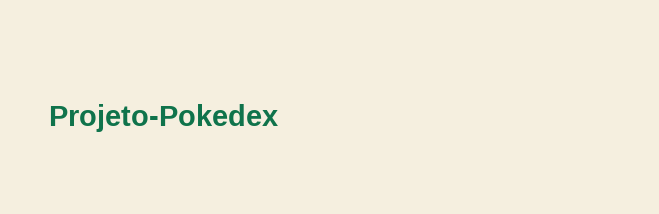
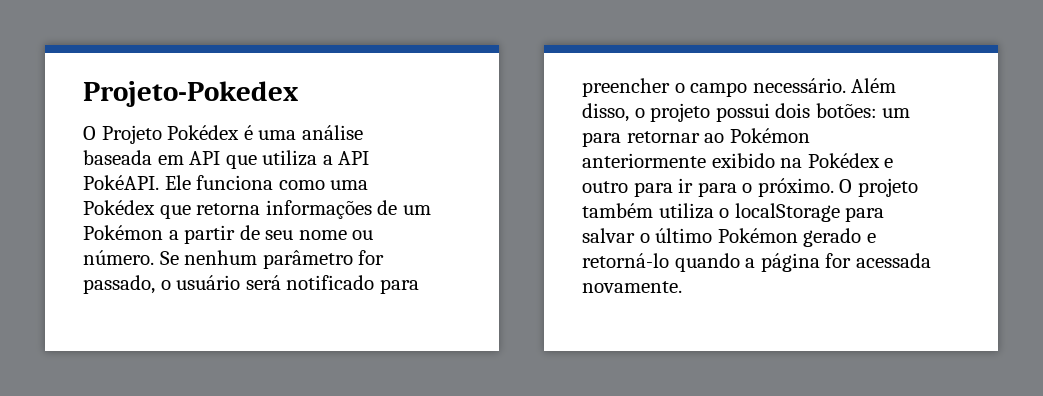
+ O Projeto Pokédex é uma análise baseada em API que utiliza a API PokéAPI. Ele funciona como uma Pokédex que retorna informações de um Pokémon a partir de seu nome ou número. Se nenhum parâmetro for passado, o usuário será notificado para preencher o campo necessário. Além disso, o projeto possui dois botões: um para retornar ao Pokémon anteriormente exibido na Pokédex e outro para ir para o próximo. O projeto também utiliza o localStorage para salvar o último Pokémon gerado e retorná-lo quando a página for acessada novamente.

